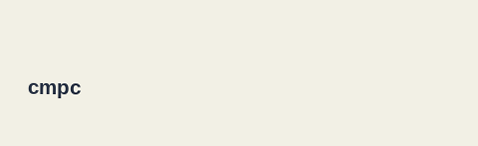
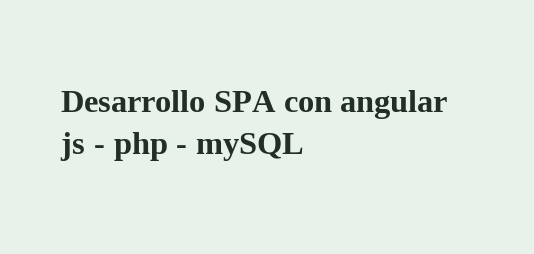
- cmpc
+ Desarrollo SPA con angular js - php - mySQL

